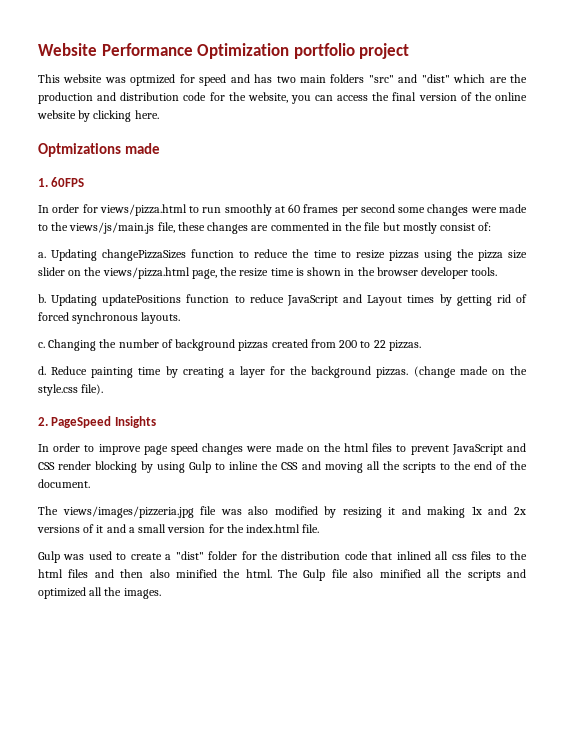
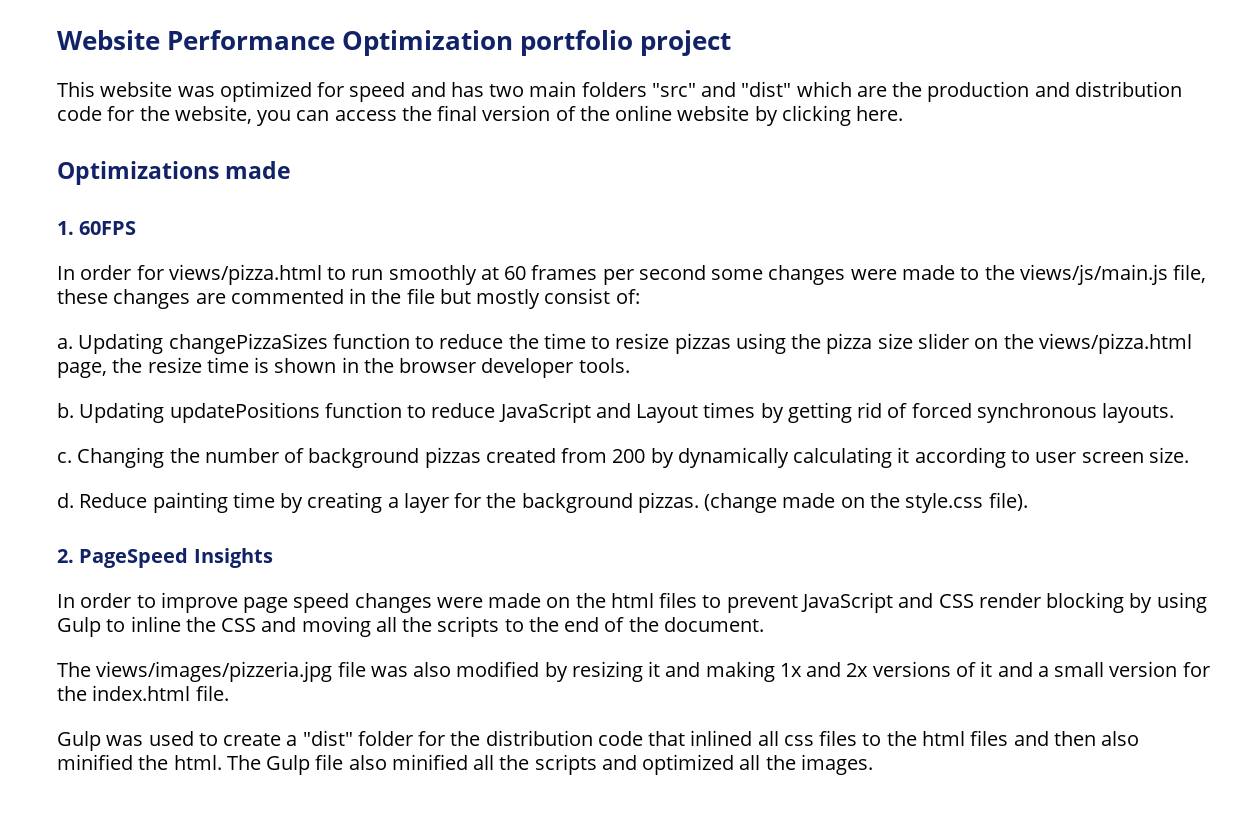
- This website was optmized for speed and has two main folders "src" and "dist" which are the production and distribution code for the website, you can access the final version of the online website by clicking here.
+ This website was optimized for speed and has two main folders "src" and "dist" which are the production and distribution code for the website, you can access the final version of the online website by clicking here.
- Optmizations made
+ Optimizations made
- Changing the number of background pizzas created from 200 to 22 pizzas.
+ Changing the number of background pizzas created from 200 by dynamically calculating it according to user screen size.

